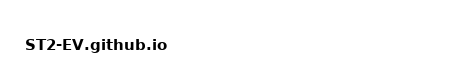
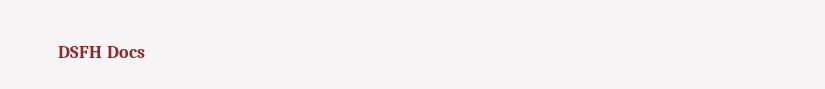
- ST2-EV.github.io
+ DSFH Docs

